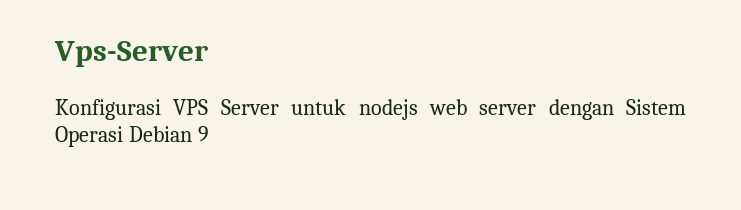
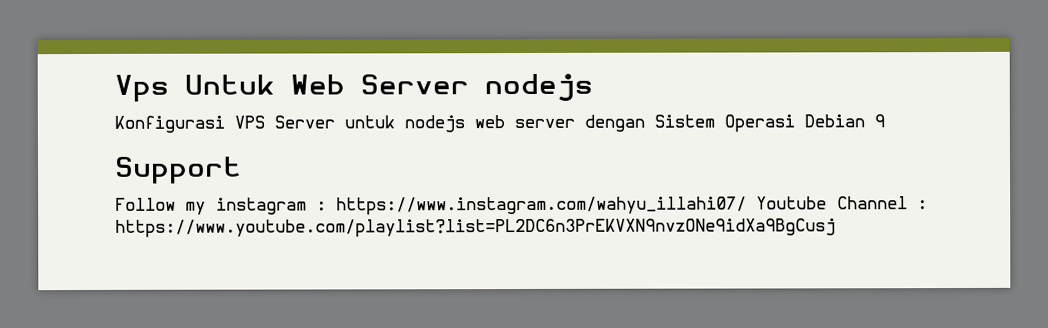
- Vps-Server
+ Vps Untuk Web Server nodejs
+ Support
+ Follow my instagram : https://www.instagram.com/wahyu_illahi07/ Youtube Channel : https://www.youtube.com/playlist?list=PL2DC6n3PrEKVXN9nvzONe9idXa9BgCusj

